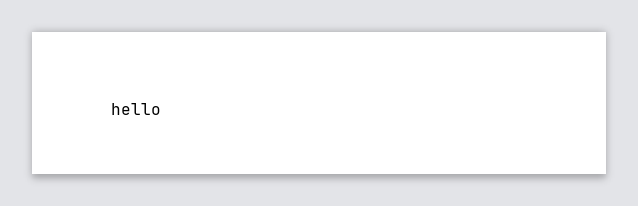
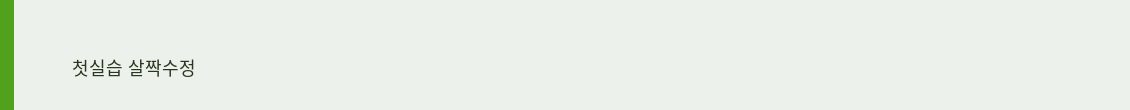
- hello
+ 첫실습 살짝수정

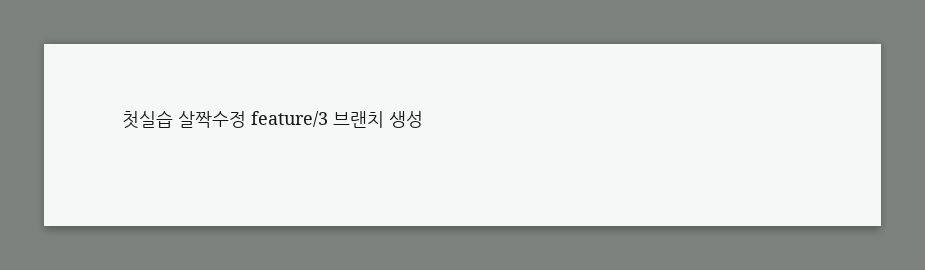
- 첫실습 살짝수정
+ 첫실습 살짝수정 feature/3 브랜치 생성

